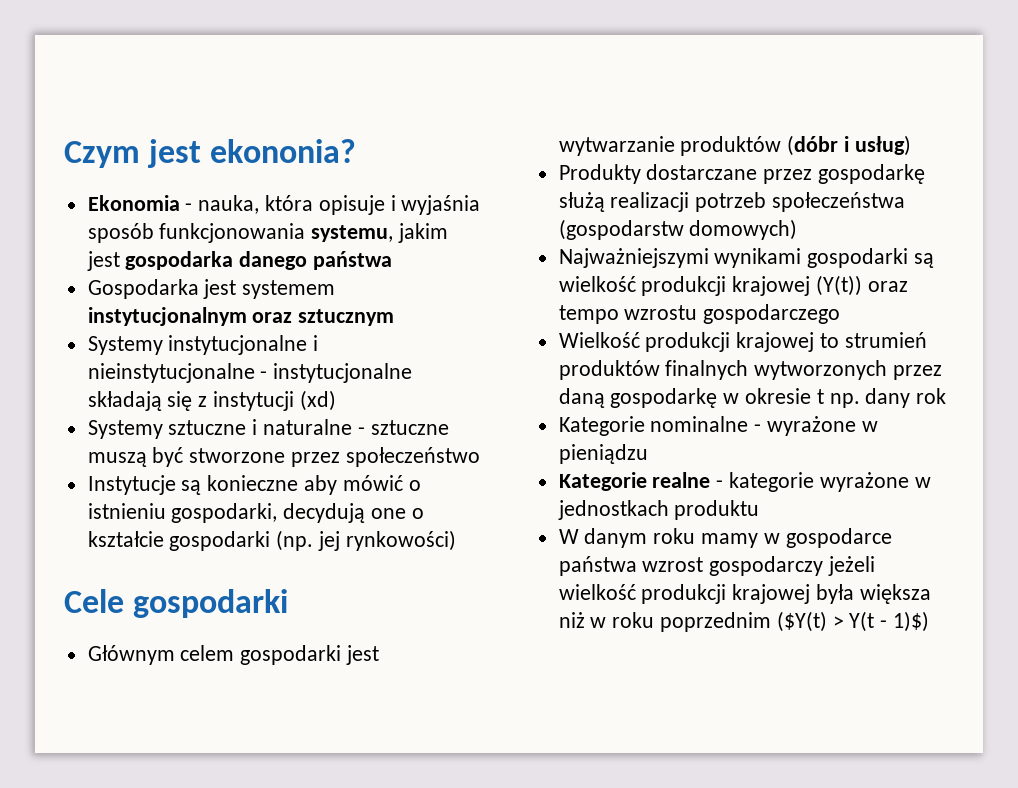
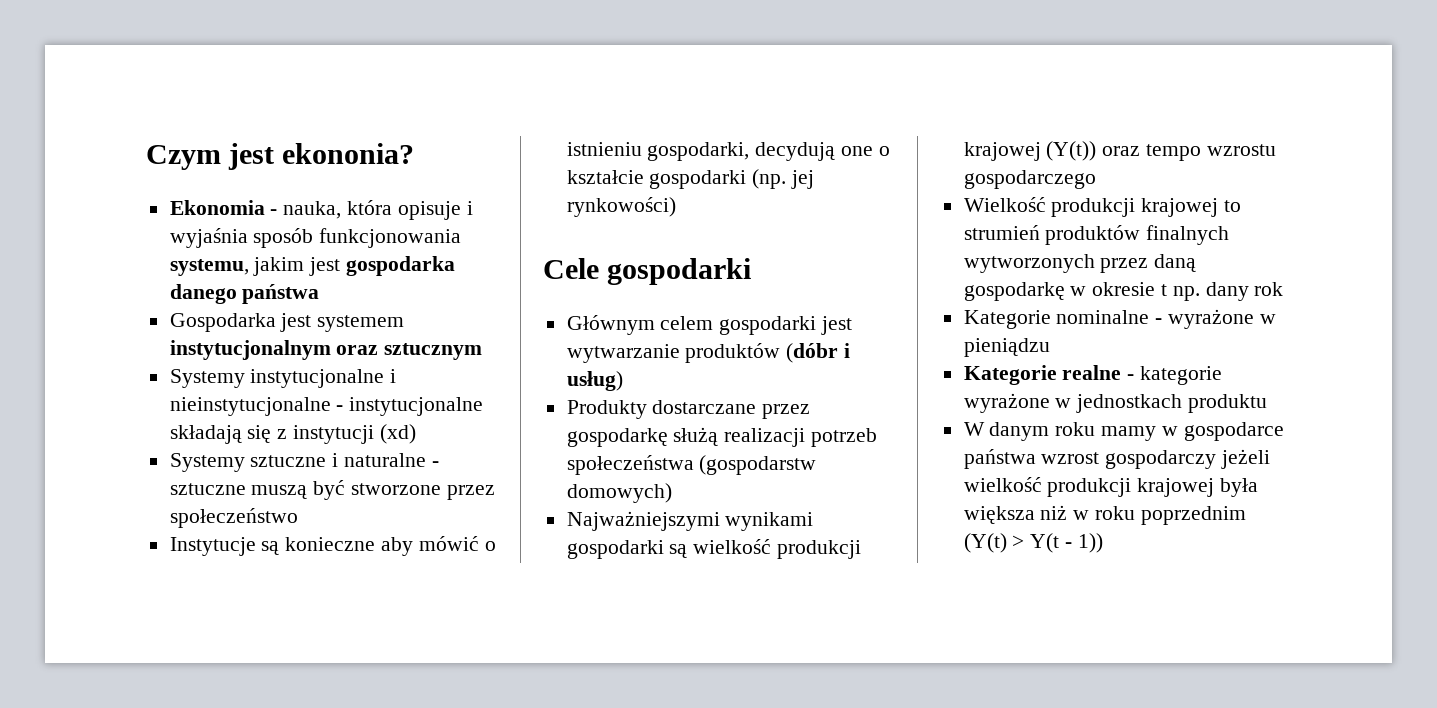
- W danym roku mamy w gospodarce państwa wzrost gospodarczy jeżeli wielkość produkcji krajowej była większa niż w roku poprzednim ($Y(t) > Y(t - 1)$)
+ W danym roku mamy w gospodarce państwa wzrost gospodarczy jeżeli wielkość produkcji krajowej była większa niż w roku poprzednim (Y(t) > Y(t - 1))

